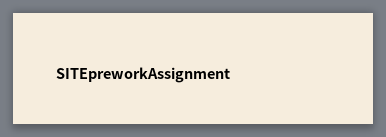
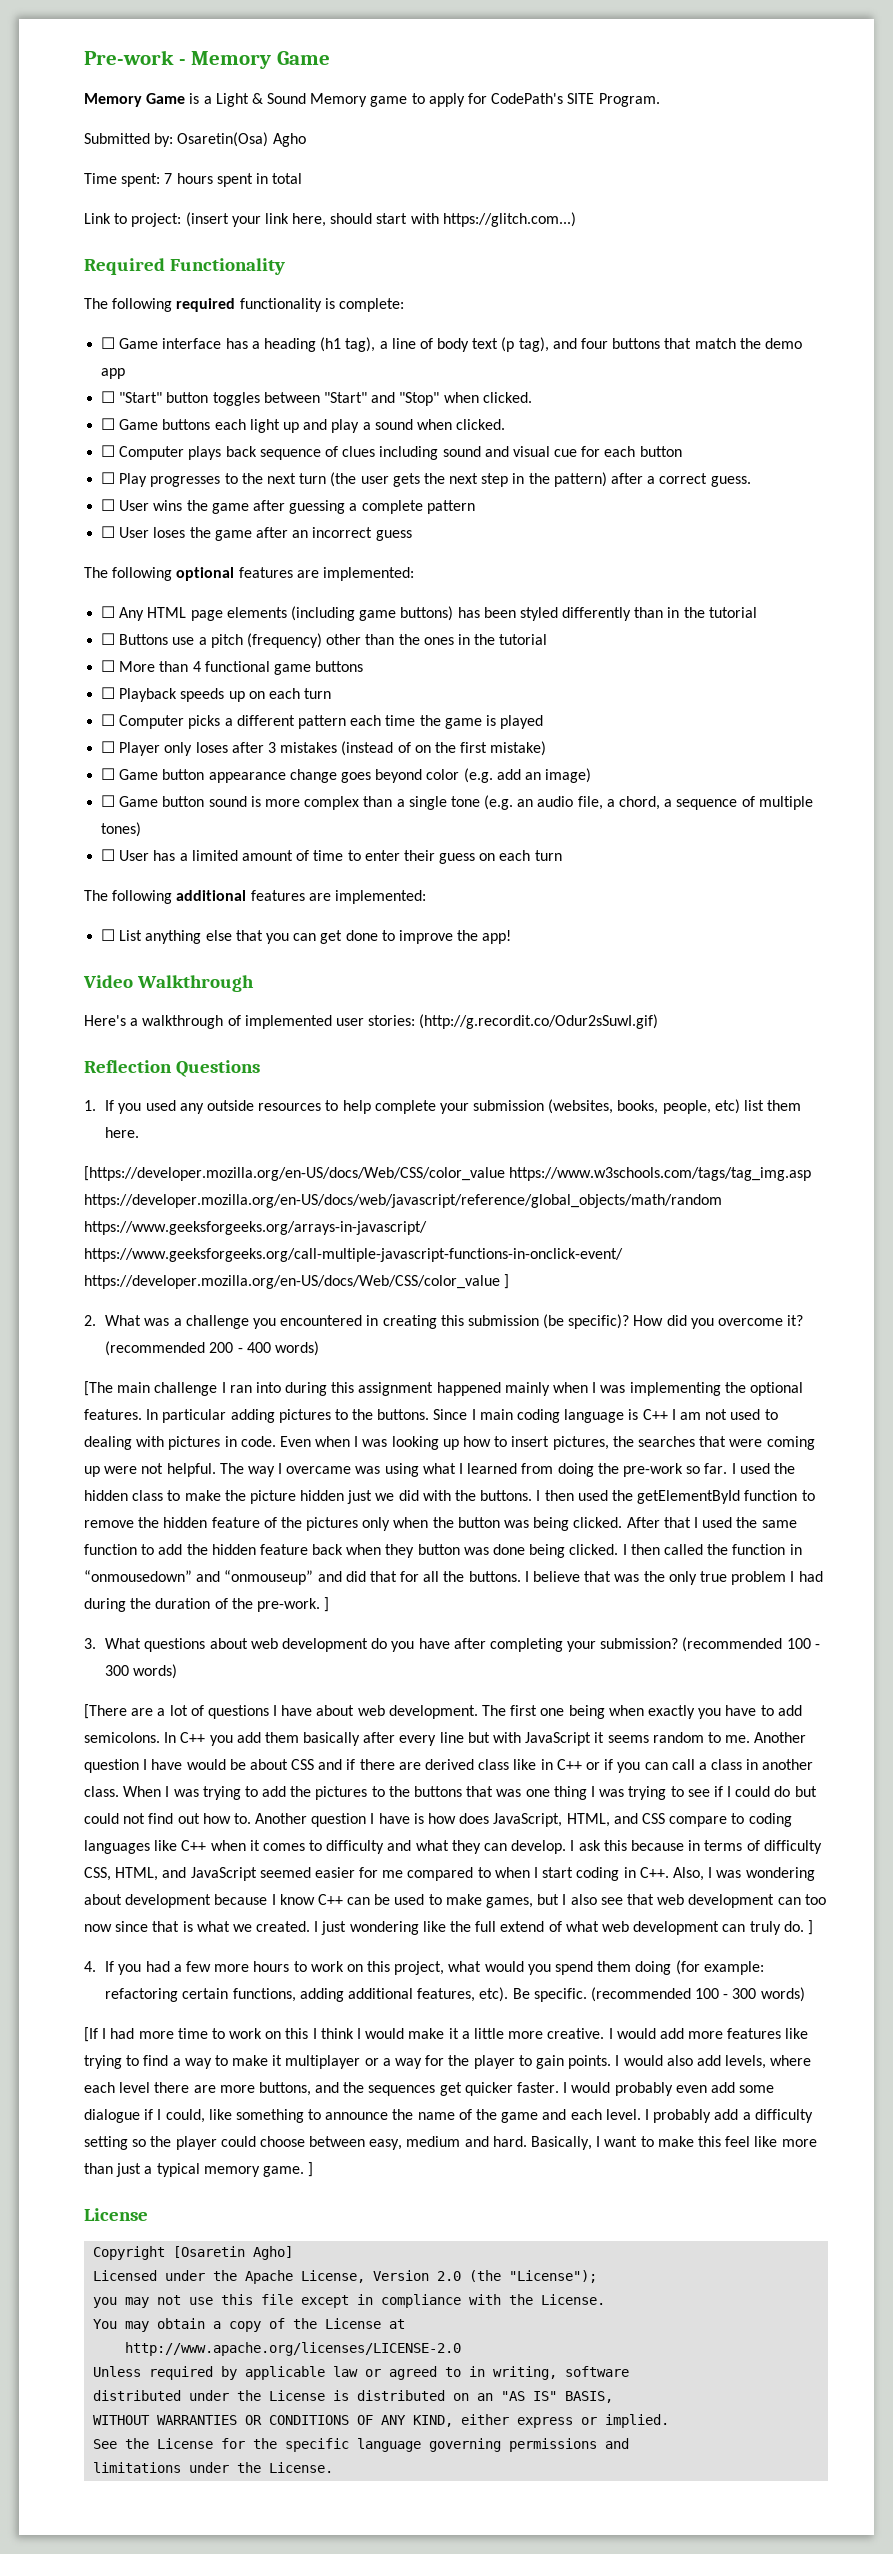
- SITEpreworkAssignment
+ Pre-work - Memory Game
+ Memory Game is a Light & Sound Memory game to apply for CodePath's SITE Program.
+ Submitted by: Osaretin(Osa) Agho
+ Time spent: 7 hours spent in total
+ Link to project: (insert your link here, should start with https://glitch.com...)
+ Required Functionality
+ The following required functionality is complete:
+ ☐ Game interface has a heading (h1 tag), a line of body text (p tag), and four buttons that match the demo app
+ ☐ "Start" button toggles between "Start" and "Stop" when clicked.
+ ☐ Game buttons each light up and play a sound when clicked.
+ ☐ Computer plays back sequence of clues including sound and visual cue for each button
+ ☐ Play progresses to the next turn (the user gets the next step in the pattern) after a correct guess.
+ ☐ User wins the game after guessing a complete pattern
+ ☐ User loses the game after an incorrect guess
+ The following optional features are implemented:
+ ☐ Any HTML page elements (including game buttons) has been styled differently than in the tutorial
+ ☐ Buttons use a pitch (frequency) other than the ones in the tutorial
+ ☐ More than 4 functional game buttons
+ ☐ Playback speeds up on each turn
+ ☐ Computer picks a different pattern each time the game is played
+ ☐ Player only loses after 3 mistakes (instead of on the first mistake)
+ ☐ Game button appearance change goes beyond color (e.g. add an image)
+ ☐ Game button sound is more complex than a single tone (e.g. an audio file, a chord, a sequence of multiple tones)
+ ☐ User has a limited amount of time to enter their guess on each turn
+ The following additional features are implemented:
+ ☐ List anything else that you can get done to improve the app!
+ Video Walkthrough
+ Here's a walkthrough of implemented user stories: (http://g.recordit.co/Odur2sSuwI.gif)
+ Reflection Questions
+ 1. If you used any outside resources to help complete your submission (websites, books, people, etc) list them here.
+ [https://developer.mozilla.org/en-US/docs/Web/CSS/color_value https://www.w3schools.com/tags/tag_img.asp https://developer.mozilla.org/en-US/docs/web/javascript/reference/global_objects/math/random https://www.geeksforgeeks.org/arrays-in-javascript/ https://www.geeksforgeeks.org/call-multiple-javascript-functions-in-onclick-event/ https://developer.mozilla.org/en-US/docs/Web/CSS/color_value ]
+ 2. What was a challenge you encountered in creating this submission (be specific)? How did you overcome it? (recommended 200 - 400 words)
+ [The main challenge I ran into during this assignment happened mainly when I was implementing the optional features. In particular adding pictures to the buttons. Since I main coding language is C++ I am not used to dealing with pictures in code. Even when I was looking up how to insert pictures, the searches that were coming up were not helpful. The way I overcame was using what I learned from doing the pre-work so far. I used the hidden class to make the picture hidden just we did with the buttons. I then used the getElementById function to remove the hidden feature of the pictures only when the button was being clicked. After that I used the same function to add the hidden feature back when they button was done being clicked. I then called the function in “onmousedown” and “onmouseup” and did that for all the buttons. I believe that was the only true problem I had during the duration of the pre-work. ]
+ 3. What questions about web development do you have after completing your submission? (recommended 100 - 300 words)
+ [There are a lot of questions I have about web development. The first one being when exactly you have to add semicolons. In C++ you add them basically after every line but with JavaScript it seems random to me. Another question I have would be about CSS and if there are derived class like in C++ or if you can call a class in another class. When I was trying to add the pictures to the buttons that was one thing I was trying to see if I could do but could not find out how to. Another question I have is how does JavaScript, HTML, and CSS compare to coding languages like C++ when it comes to difficulty and what they can develop. I ask this because in terms of difficulty CSS, HTML, and JavaScript seemed easier for me compared to when I start coding in C++. Also, I was wondering about development because I know C++ can be used to make games, but I also see that web development can too now since that is what we created. I just wondering like the full extend of what web development can truly do. ]
+ 4. If you had a few more hours to work on this project, what would you spend them doing (for example: refactoring certain functions, adding additional features, etc). Be specific. (recommended 100 - 300 words)
+ [If I had more time to work on this I think I would make it a little more creative. I would add more features like trying to find a way to make it multiplayer or a way for the player to gain points. I would also add levels, where each level there are more buttons, and the sequences get quicker faster. I would probably even add some dialogue if I could, like something to announce the name of the game and each level. I probably add a difficulty setting so the player could choose between easy, medium and hard. Basically, I want to make this feel like more than just a typical memory game. ]
+ License
+ Copyright [Osaretin Agho]
+ Licensed under the Apache License, Version 2.0 (the "License");
+ you may not use this file except in compliance with the License.
+ You may obtain a copy of the License at
+ http://www.apache.org/licenses/LICENSE-2.0
+ Unless required by applicable law or agreed to in writing, software
+ distributed under the License is distributed on an "AS IS" BASIS,
+ WITHOUT WARRANTIES OR CONDITIONS OF ANY KIND, either express or implied.
+ See the License for the specific language governing permissions and
+ limitations under the License.

